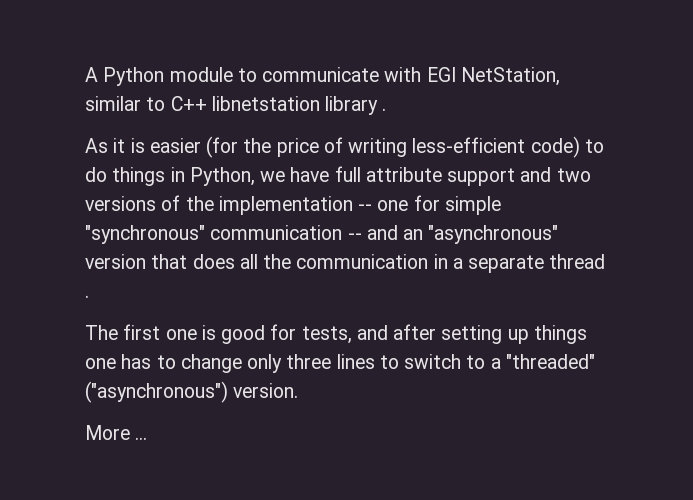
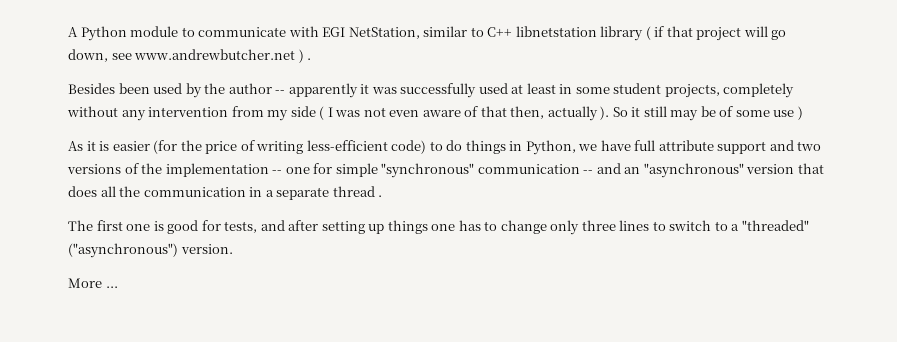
- A Python module to communicate with EGI NetStation, similar to C++ libnetstation library .
+ A Python module to communicate with EGI NetStation, similar to C++ libnetstation library ( if that project will go down, see www.andrewbutcher.net ) .
+ Besides been used by the author -- apparently it was successfully used at least in some student projects, completely without any intervention from my side ( I was not even aware of that then, actually ). So it still may be of some use )

